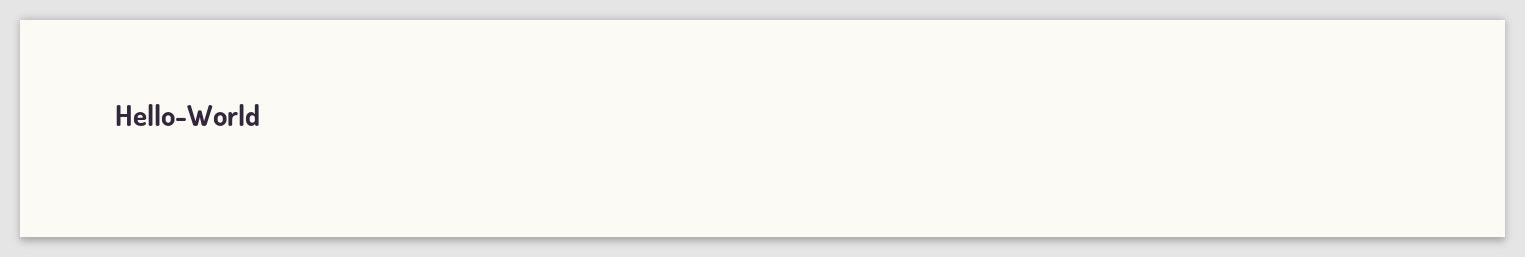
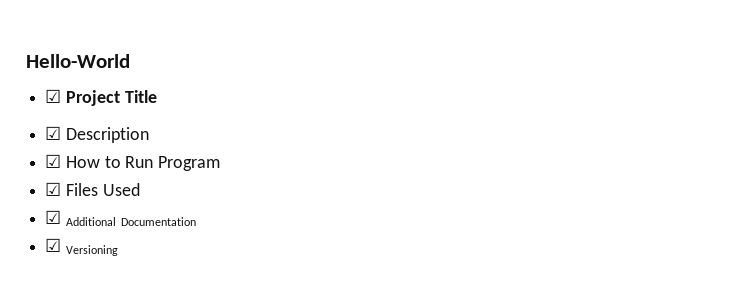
+ ☑ Project Title
+ ☑ Description
+ ☑ How to Run Program
+ ☑ Files Used
+ ☑ Additional Documentation
+ ☑ Versioning

